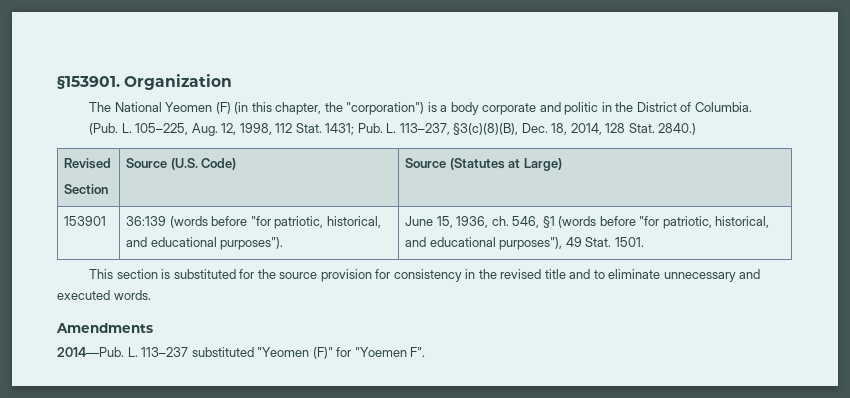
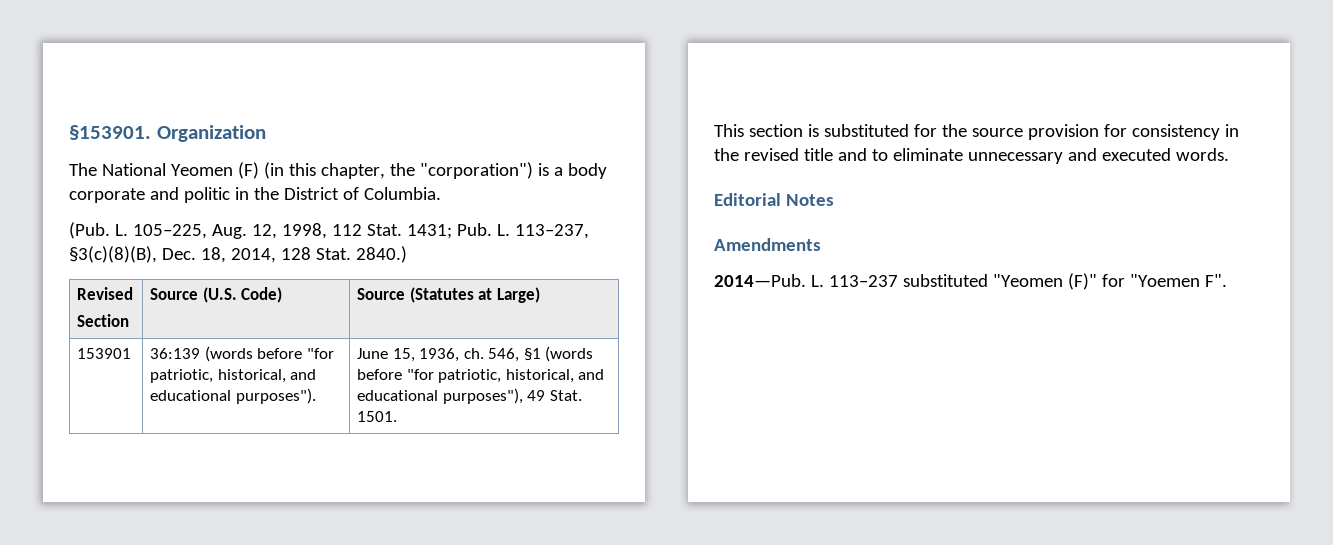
+ Editorial Notes

